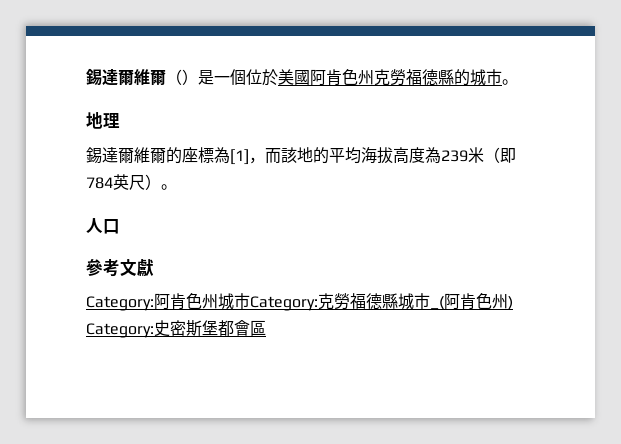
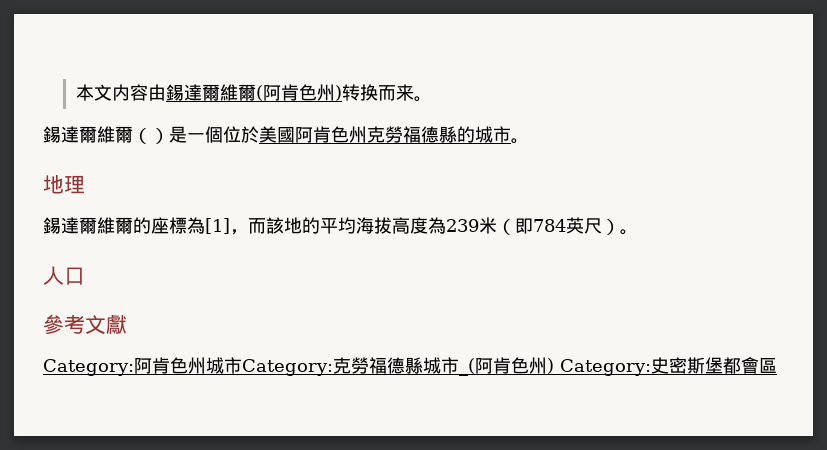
+ 本文内容由錫達爾維爾(阿肯色州)转换而来。

